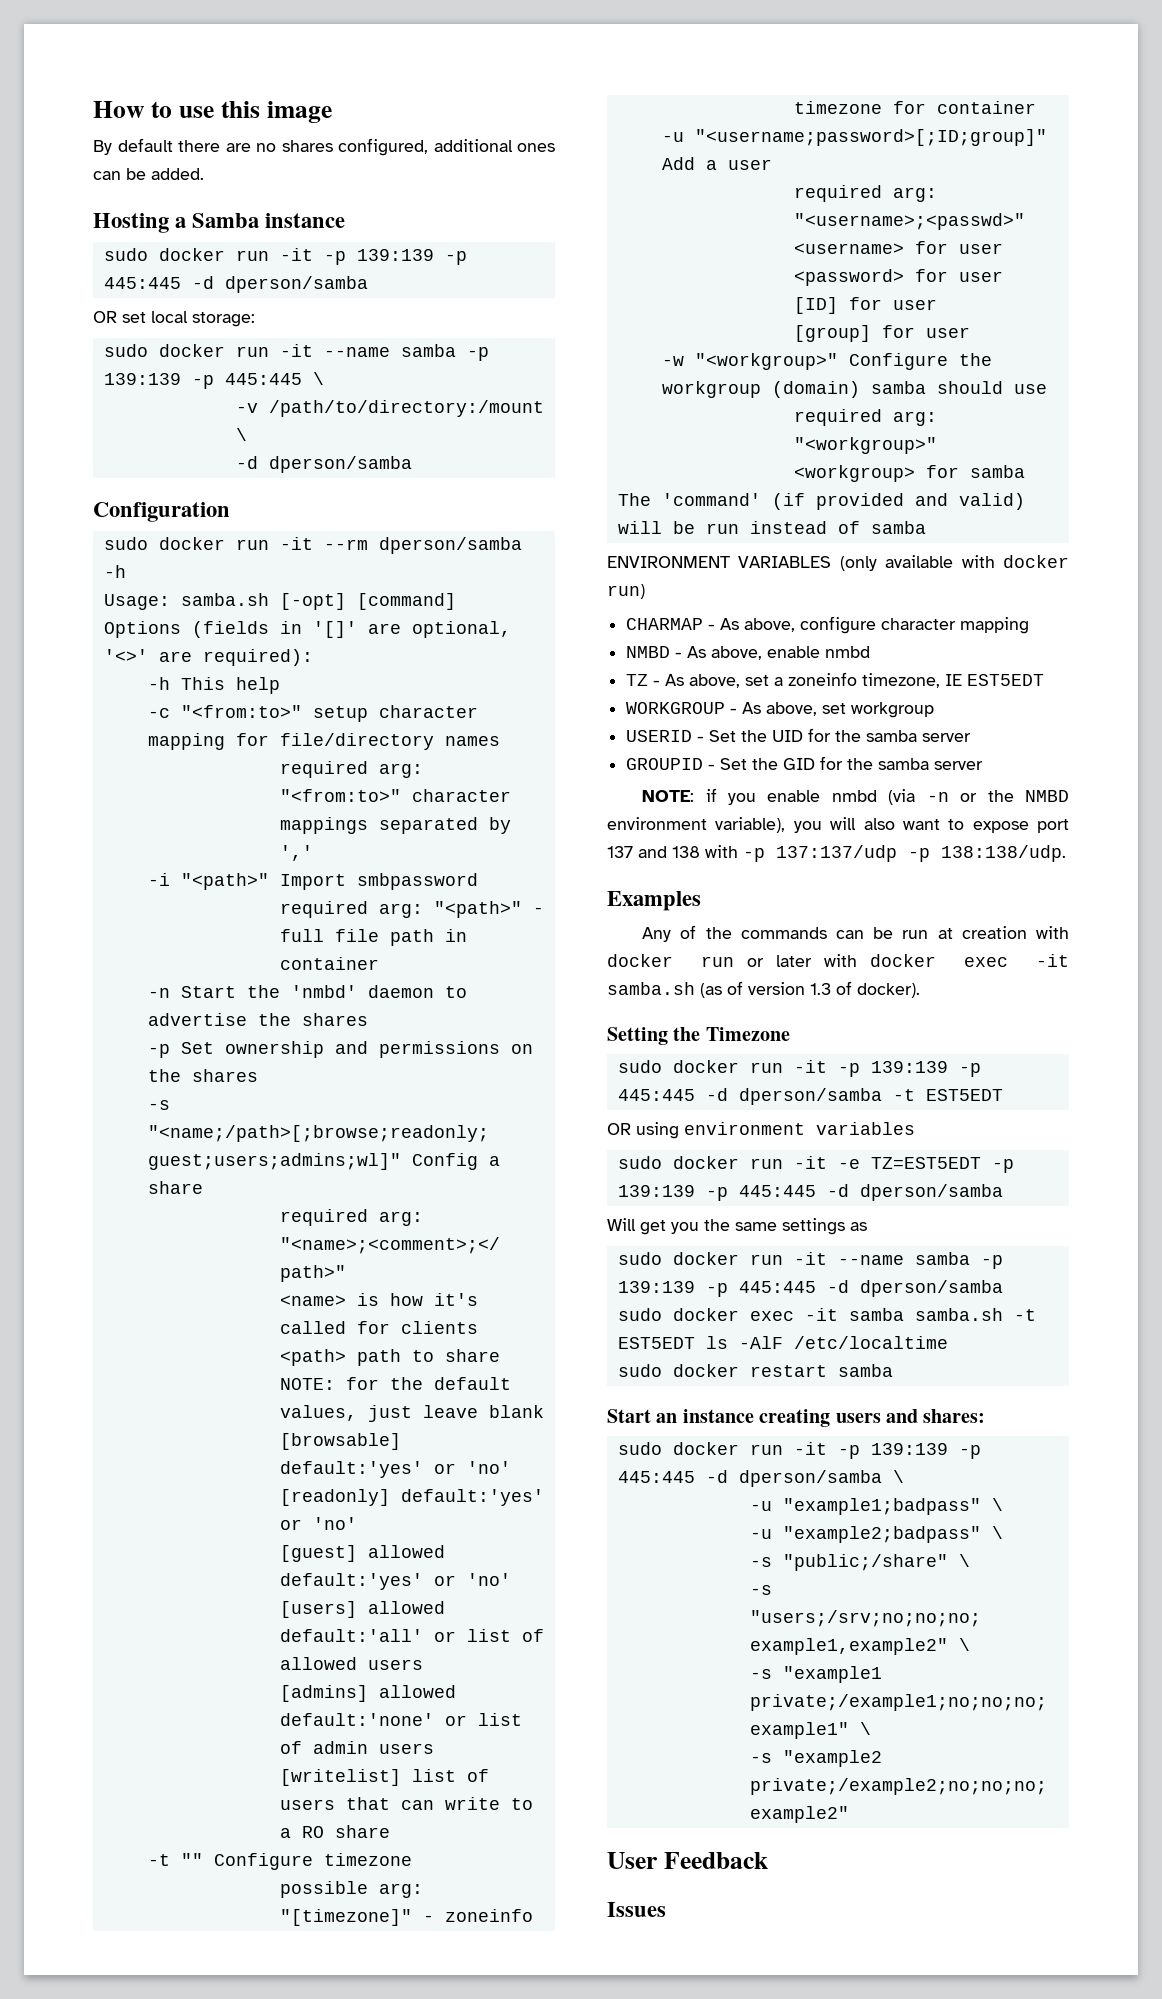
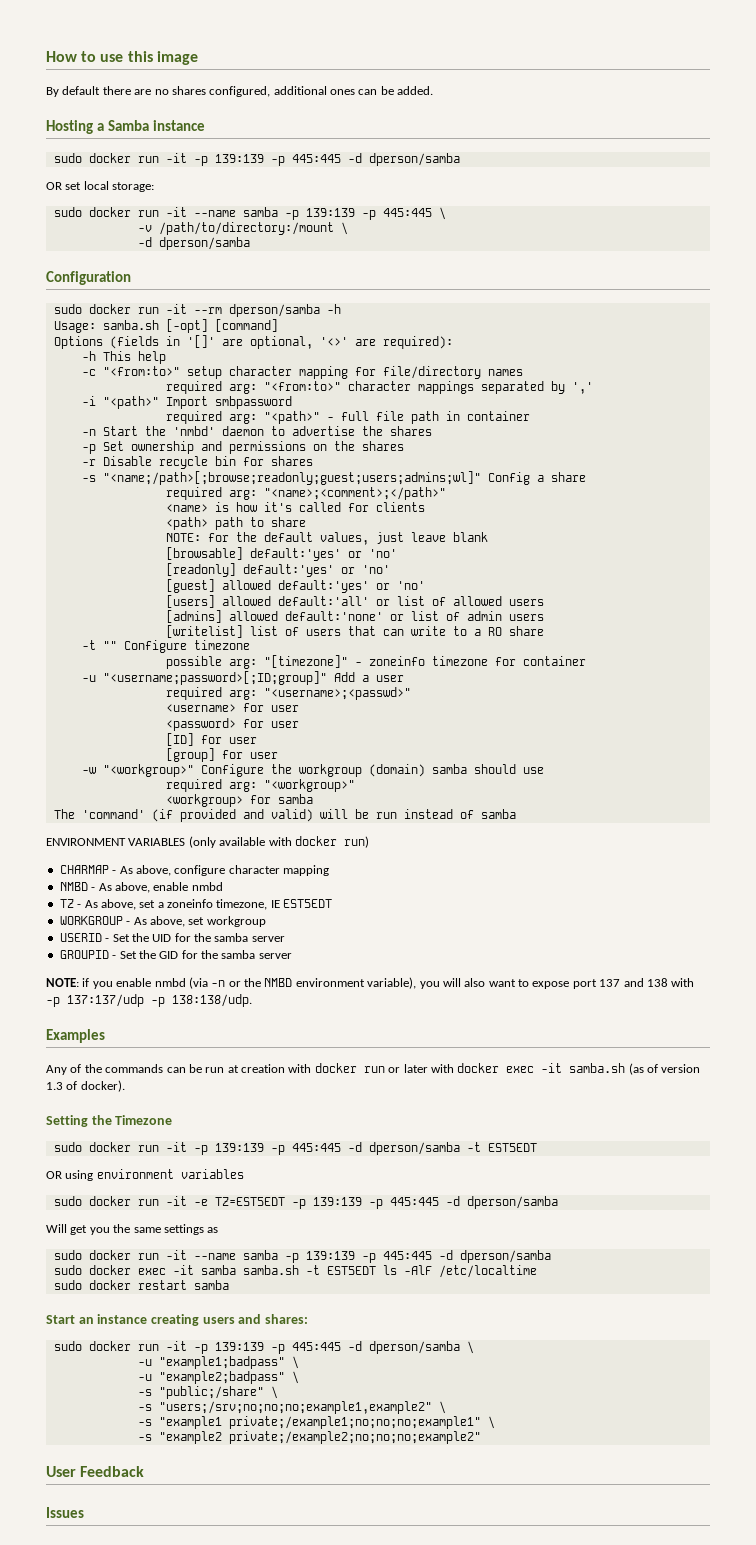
+ -r Disable recycle bin for shares

